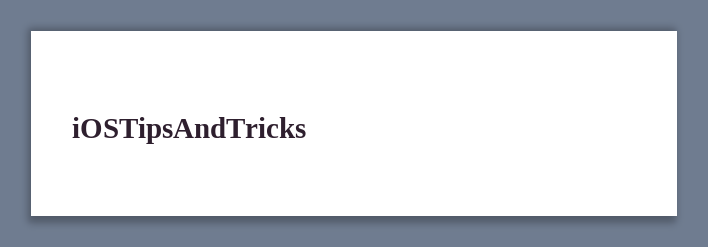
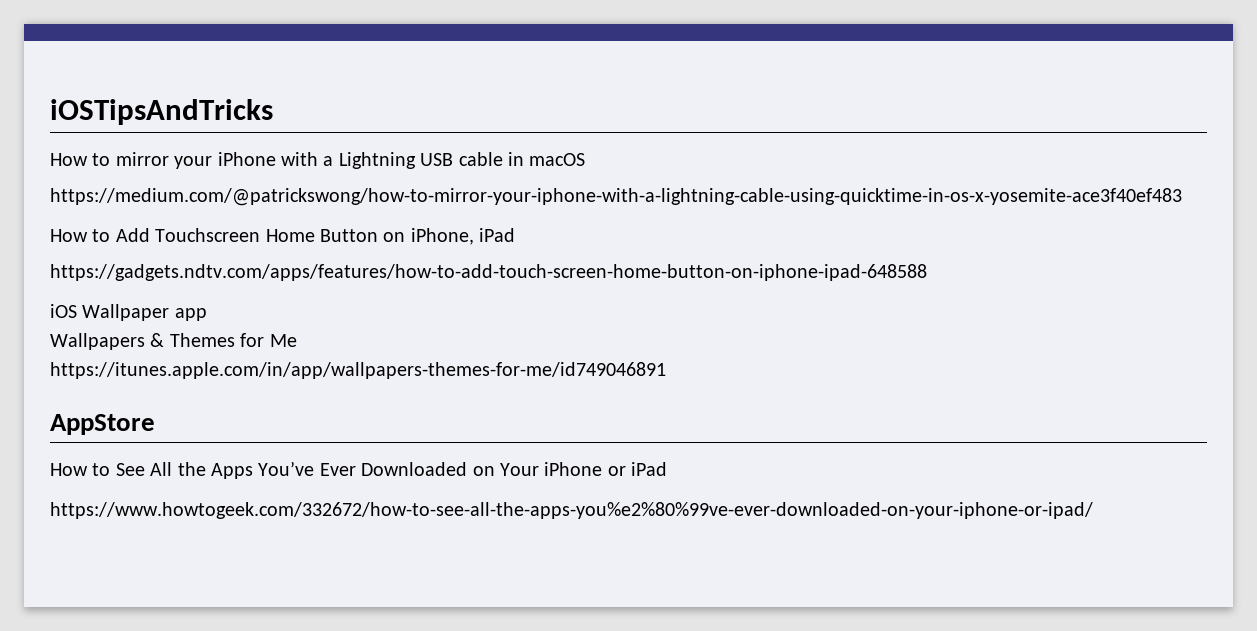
+ How to mirror your iPhone with a Lightning USB cable in macOS
+ https://medium.com/@patrickswong/how-to-mirror-your-iphone-with-a-lightning-cable-using-quicktime-in-os-x-yosemite-ace3f40ef483
+ How to Add Touchscreen Home Button on iPhone, iPad
+ https://gadgets.ndtv.com/apps/features/how-to-add-touch-screen-home-button-on-iphone-ipad-648588
+ iOS Wallpaper app
+ Wallpapers & Themes for Me
+ https://itunes.apple.com/in/app/wallpapers-themes-for-me/id749046891
+ AppStore
+ How to See All the Apps You’ve Ever Downloaded on Your iPhone or iPad
+ https://www.howtogeek.com/332672/how-to-see-all-the-apps-you%e2%80%99ve-ever-downloaded-on-your-iphone-or-ipad/

